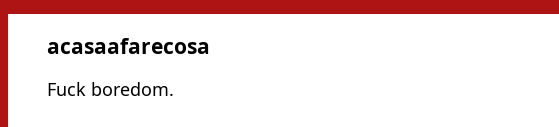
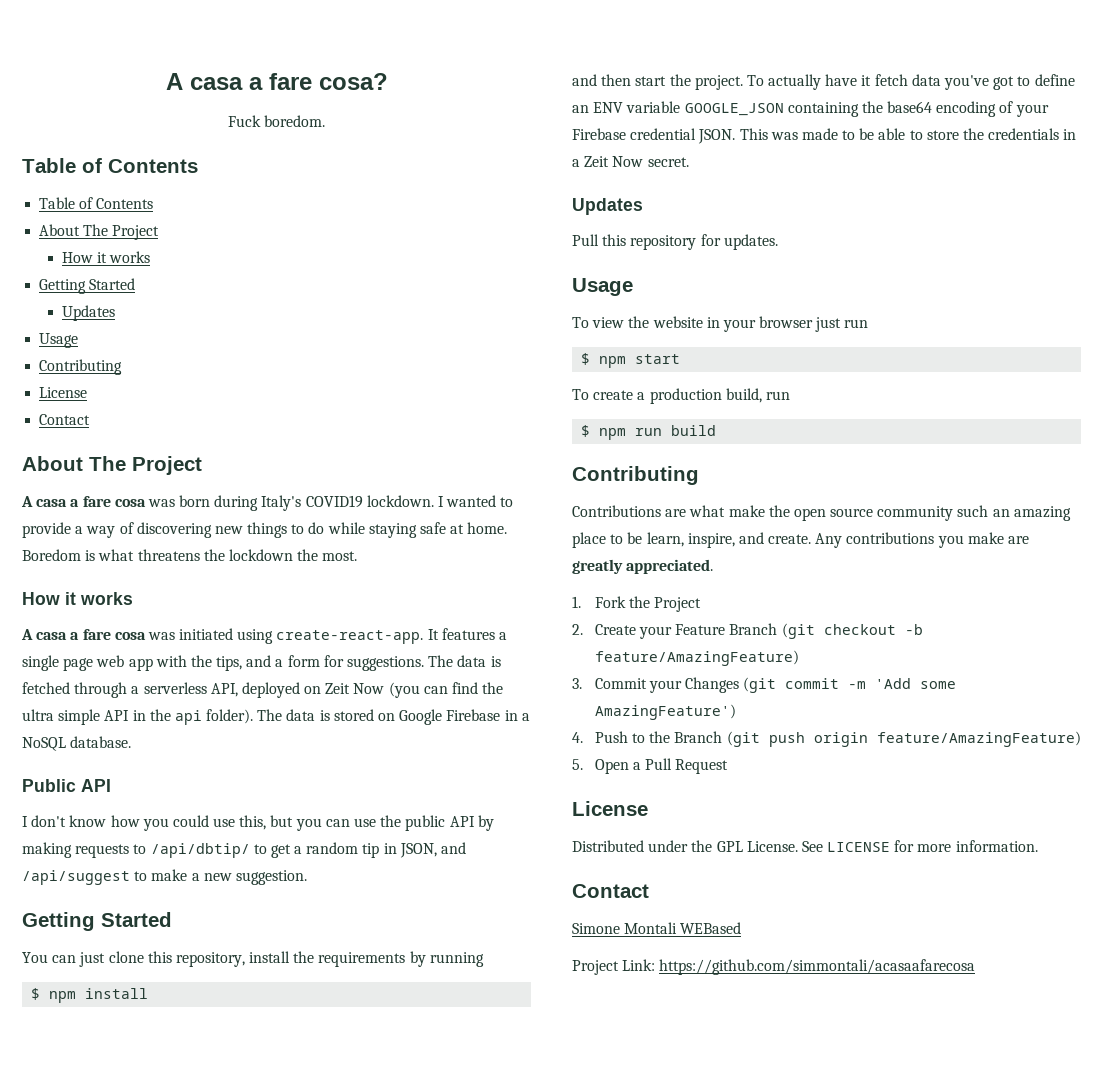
- acasaafarecosa
+ A casa a fare cosa?
  Fuck boredom.
+ Table of Contents
+ Table of Contents
+ About The Project
+ How it works
+ Getting Started
+ Updates
+ Usage
+ Contributing
+ License
+ Contact
+ About The Project
+ A casa a fare cosa was born during Italy's COVID19 lockdown. I wanted to provide a way of discovering new things to do while staying safe at home. Boredom is what threatens the lockdown the most.
+ How it works
+ A casa a fare cosa was initiated using create-react-app. It features a single page web app with the tips, and a form for suggestions. The data is fetched through a serverless API, deployed on Zeit Now (you can find the ultra simple API in the api folder). The data is stored on Google Firebase in a NoSQL database.
+ Public API
+ I don't know how you could use this, but you can use the public API by making requests to /api/dbtip/ to get a random tip in JSON, and /api/suggest to make a new suggestion.
+ Getting Started
+ You can just clone this repository, install the requirements by running
+ $ npm install
+ and then start the project. To actually have it fetch data you've got to define an ENV variable GOOGLE_JSON containing the base64 encoding of your Firebase credential JSON. This was made to be able to store the credentials in a Zeit Now secret.
+ Updates
+ Pull this repository for updates.
+ Usage
+ To view the website in your browser just run
+ $ npm start
+ To create a production build, run
+ $ npm run build
+ Contributing
+ Contributions are what make the open source community such an amazing place to be learn, inspire, and create. Any contributions you make are greatly appreciated.
+ 1. Fork the Project
+ 2. Create your Feature Branch (git checkout -b feature/AmazingFeature)
+ 3. Commit your Changes (git commit -m 'Add some AmazingFeature')
+ 4. Push to the Branch (git push origin feature/AmazingFeature)
+ 5. Open a Pull Request
+ License
+ Distributed under the GPL License. See LICENSE for more information.
+ Contact
+ Simone Montali WEBased
+ Project Link: https://github.com/simmontali/acasaafarecosa

